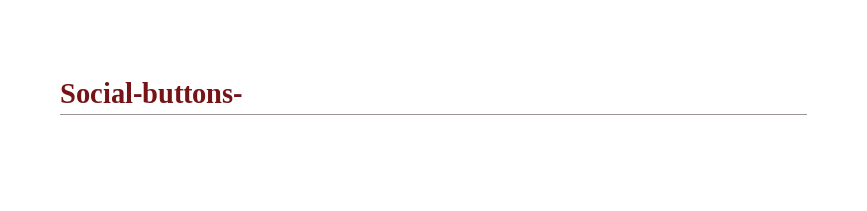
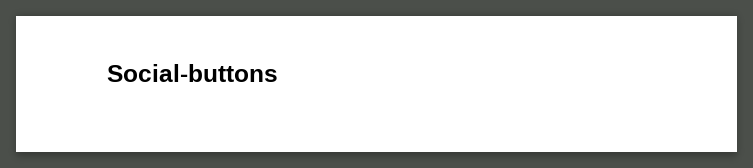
- Social-buttons-
+ Social-buttons

